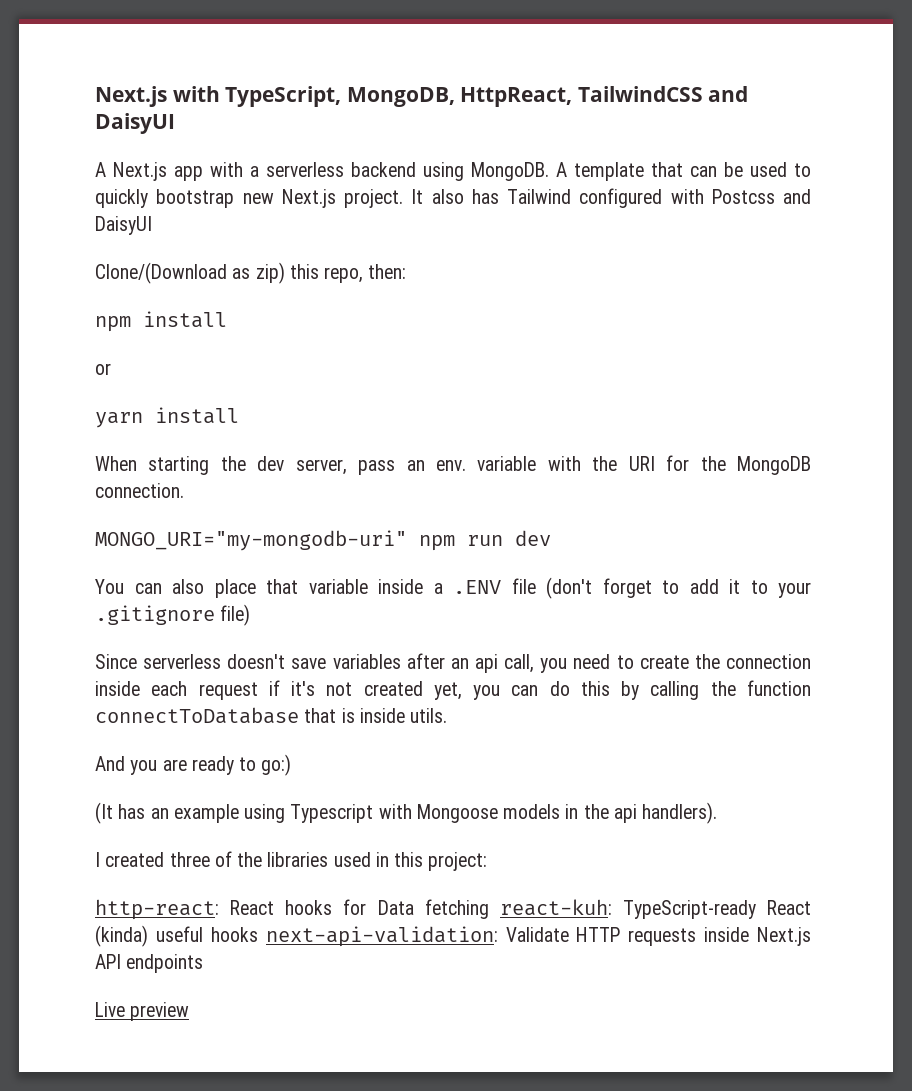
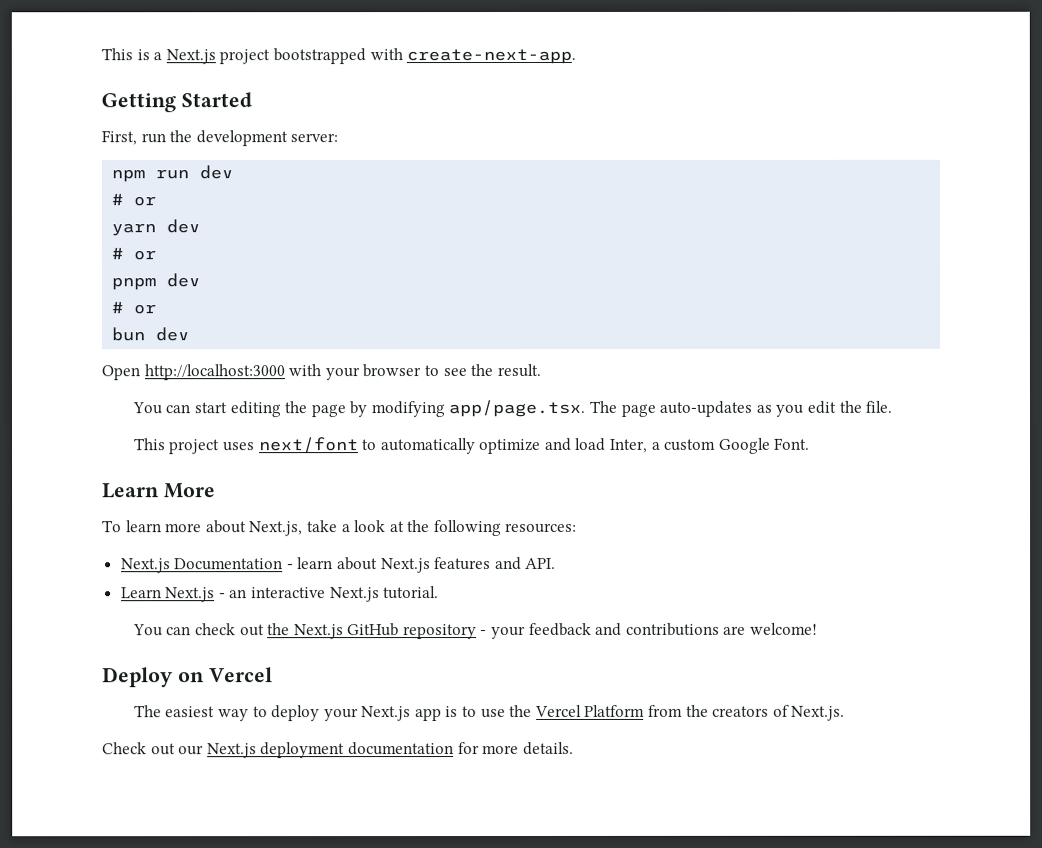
- Next.js with TypeScript, MongoDB, HttpReact, TailwindCSS and DaisyUI
- A Next.js app with a serverless backend using MongoDB. A template that can be used to quickly bootstrap new Next.js project. It also has Tailwind configured with Postcss and DaisyUI
- Clone/(Download as zip) this repo, then:
- npm install
- or
- yarn install
- When starting the dev server, pass an env. variable with the URI for the MongoDB connection.
- MONGO_URI="my-mongodb-uri" npm run dev
- You can also place that variable inside a .ENV file (don't forget to add it to your .gitignore file)
- Since serverless doesn't save variables after an api call, you need to create the connection inside each request if it's not created yet, you can do this by calling the function connectToDatabase that is inside utils.
- And you are ready to go:)
- (It has an example using Typescript with Mongoose models in the api handlers).
- I created three of the libraries used in this project:
- http-react: React hooks for Data fetching react-kuh: TypeScript-ready React (kinda) useful hooks next-api-validation: Validate HTTP requests inside Next.js API endpoints
- Live preview
+ This is a Next.js project bootstrapped with create-next-app.
+ Getting Started
+ First, run the development server:
+ npm run dev
+ # or
+ yarn dev
+ # or
+ pnpm dev
+ # or
+ bun dev
+ Open http://localhost:3000 with your browser to see the result.
+ You can start editing the page by modifying app/page.tsx. The page auto-updates as you edit the file.
+ This project uses next/font to automatically optimize and load Inter, a custom Google Font.
+ Learn More
+ To learn more about Next.js, take a look at the following resources:
+ Next.js Documentation - learn about Next.js features and API.
+ Learn Next.js - an interactive Next.js tutorial.
+ You can check out the Next.js GitHub repository - your feedback and contributions are welcome!
+ Deploy on Vercel
+ The easiest way to deploy your Next.js app is to use the Vercel Platform from the creators of Next.js.
+ Check out our Next.js deployment documentation for more details.

